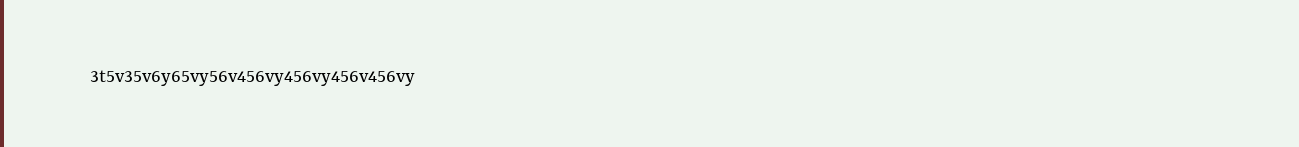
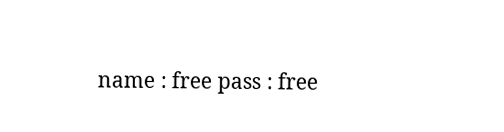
- 3t5v35v6y65vy56v456vy456vy456v456vy
+ name : free pass : free

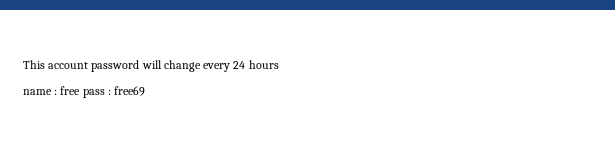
+ This account password will change every 24 hours
- name : free pass : free
+ name : free pass : free69

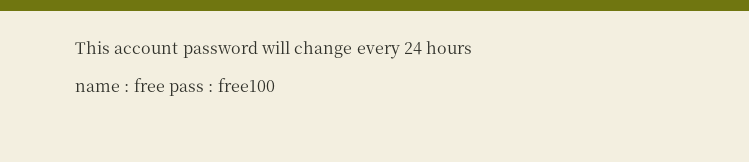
- name : free pass : free69
+ name : free pass : free100

